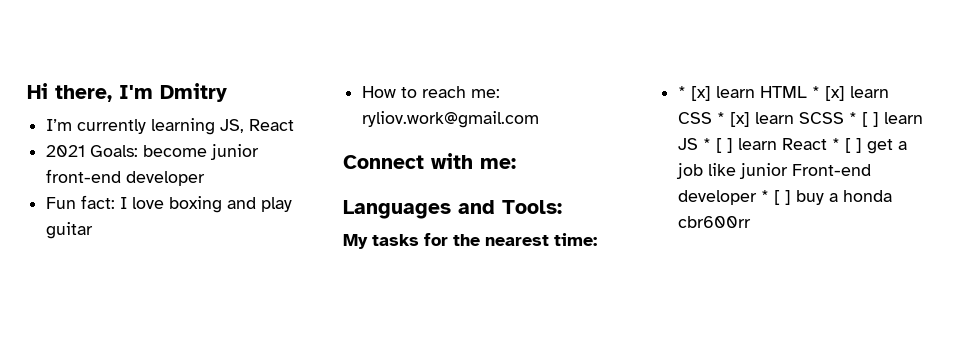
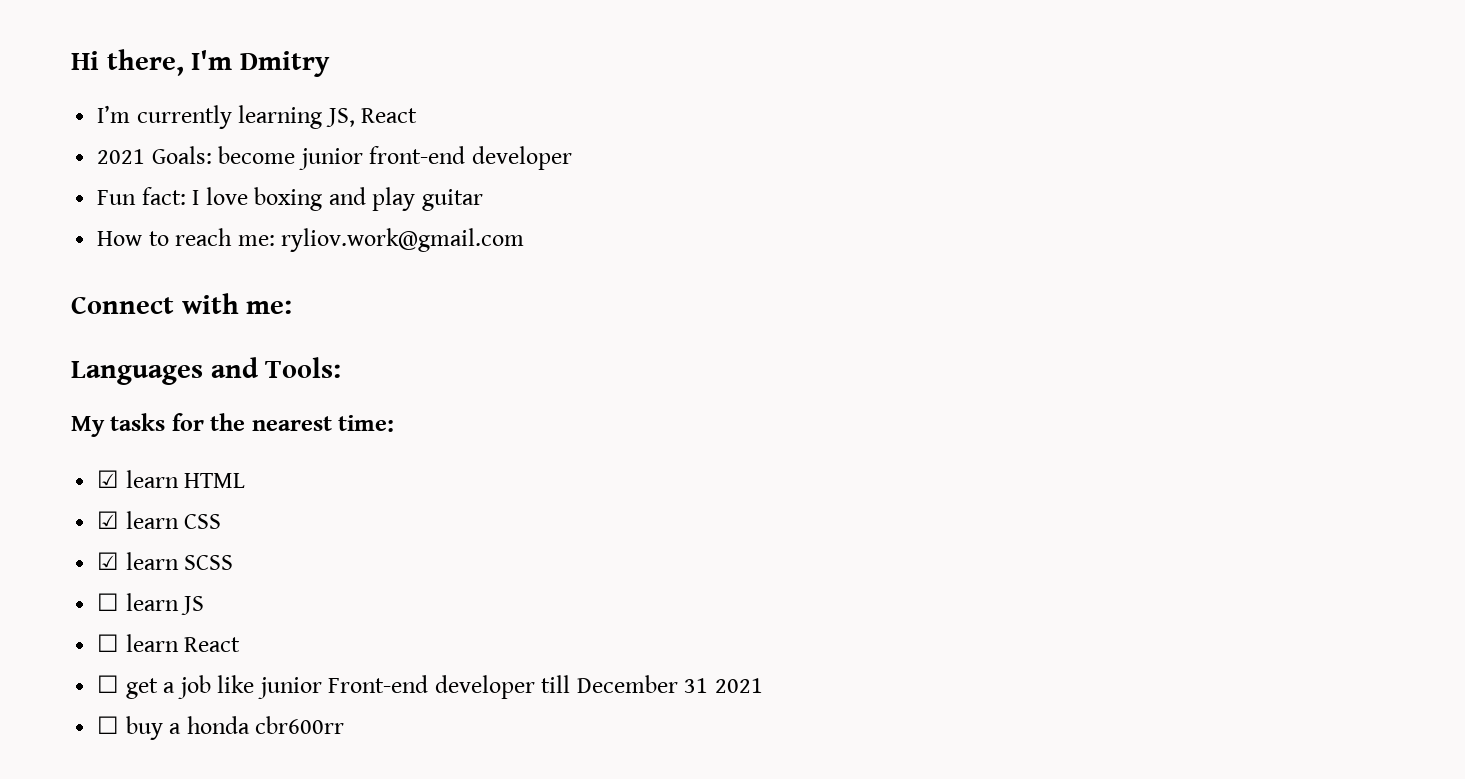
- * [x] learn HTML * [x] learn CSS * [x] learn SCSS * [ ] learn JS * [ ] learn React * [ ] get a job like junior Front-end developer * [ ] buy a honda cbr600rr
+ ☑ learn HTML
+ ☑ learn CSS
+ ☑ learn SCSS
+ ☐ learn JS
+ ☐ learn React
+ ☐ get a job like junior Front-end developer till December 31 2021
+ ☐ buy a honda cbr600rr

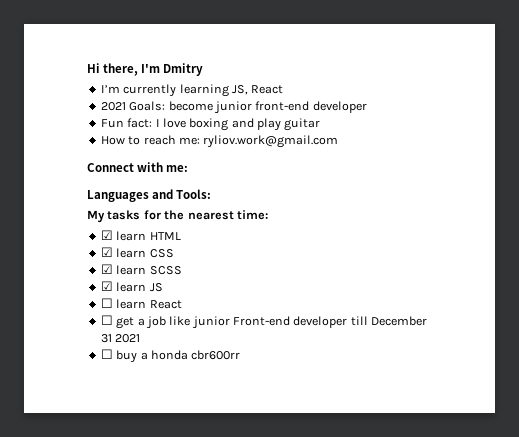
- ☐ learn JS
+ ☑ learn JS

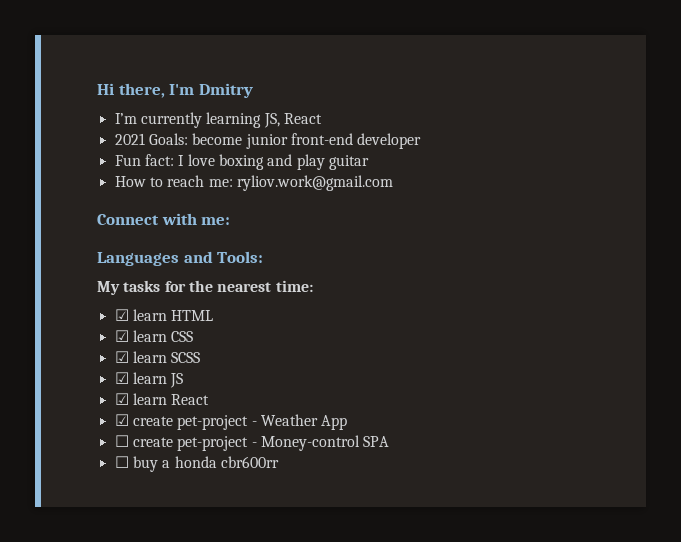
- ☐ learn React
+ ☑ learn React
- ☐ get a job like junior Front-end developer till December 31 2021
+ ☑ create pet-project - Weather App
+ ☐ create pet-project - Money-control SPA

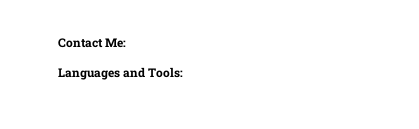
- Hi there, I'm Dmitry
- I’m currently learning JS, React
- 2021 Goals: become junior front-end developer
- Fun fact: I love boxing and play guitar
- How to reach me: ryliov.work@gmail.com
- Connect with me:
+ Contact Me:
  Languages and Tools:
- My tasks for the nearest time:
- ☑ learn HTML
- ☑ learn CSS
- ☑ learn SCSS
- ☑ learn JS
- ☑ learn React
- ☑ create pet-project - Weather App
- ☐ create pet-project - Money-control SPA
- ☐ buy a honda cbr600rr

